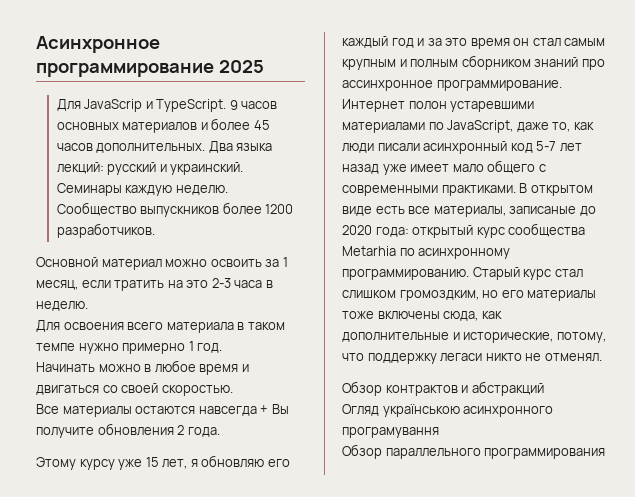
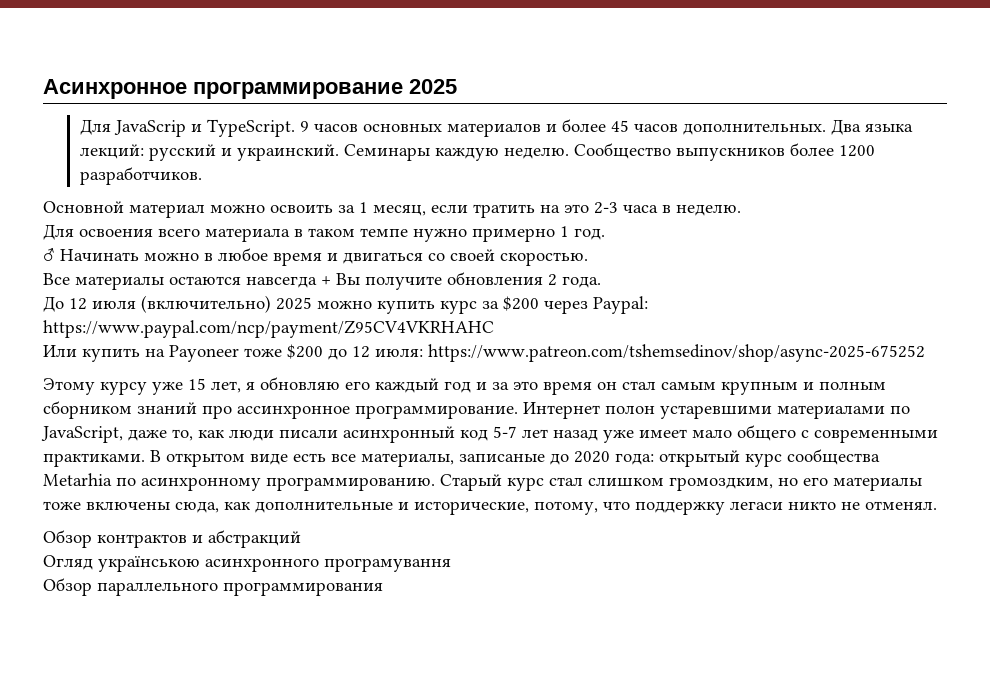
- Начинать можно в любое время и двигаться со своей скоростью.
+ ♂ Начинать можно в любое время и двигаться со своей скоростью.
+ До 12 июля (включительно) 2025 можно купить курс за $200 через Paypal: https://www.paypal.com/ncp/payment/Z95CV4VKRHAHC
+ Или купить на Payoneer тоже $200 до 12 июля: https://www.patreon.com/tshemsedinov/shop/async-2025-675252

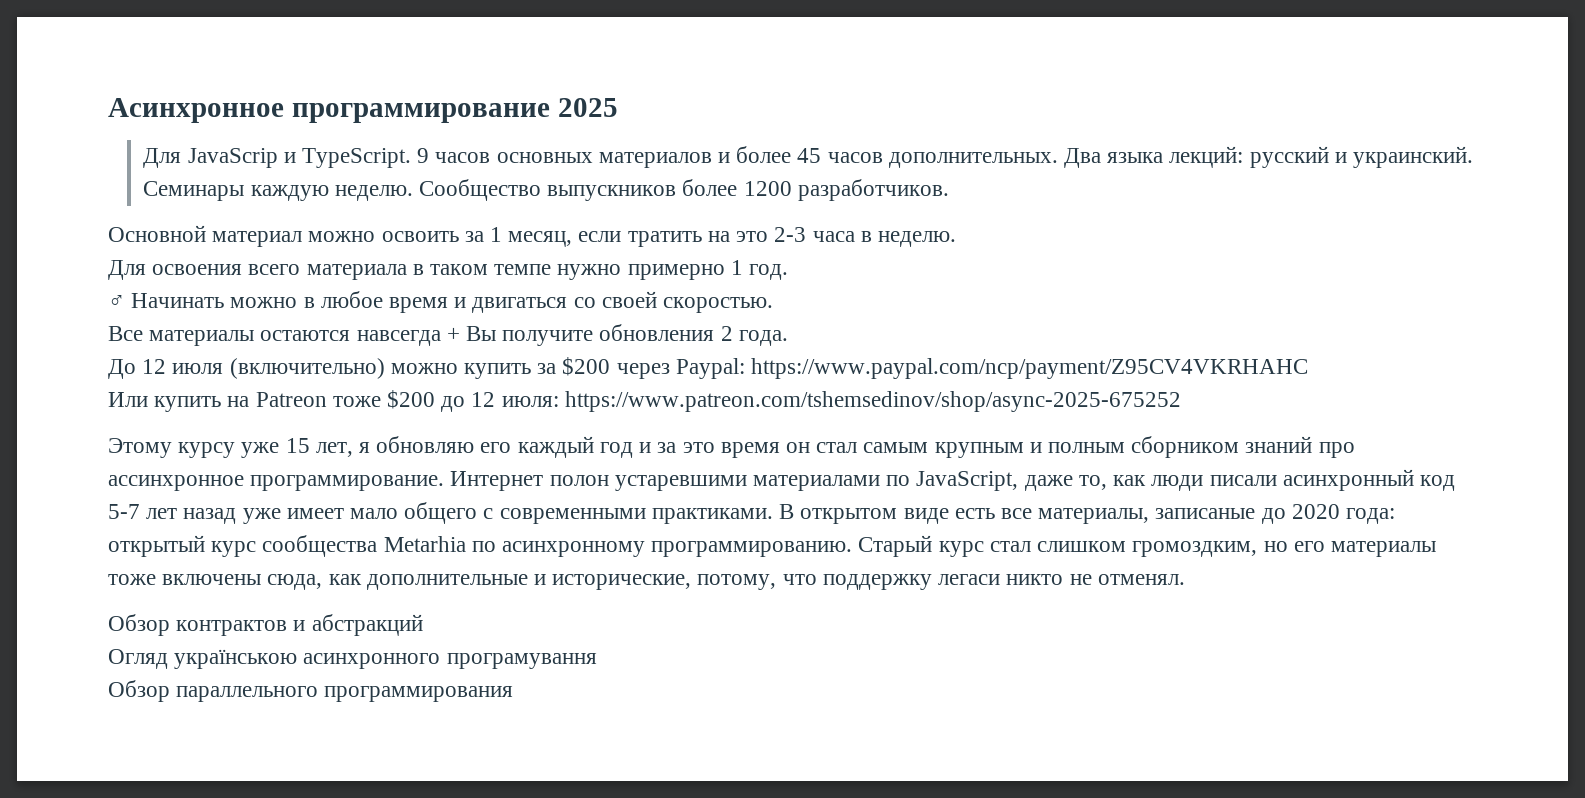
- До 12 июля (включительно) 2025 можно купить курс за $200 через Paypal: https://www.paypal.com/ncp/payment/Z95CV4VKRHAHC
+ До 12 июля (включительно) можно купить за $200 через Paypal: https://www.paypal.com/ncp/payment/Z95CV4VKRHAHC
- Или купить на Payoneer тоже $200 до 12 июля: https://www.patreon.com/tshemsedinov/shop/async-2025-675252
+ Или купить на Patreon тоже $200 до 12 июля: https://www.patreon.com/tshemsedinov/shop/async-2025-675252

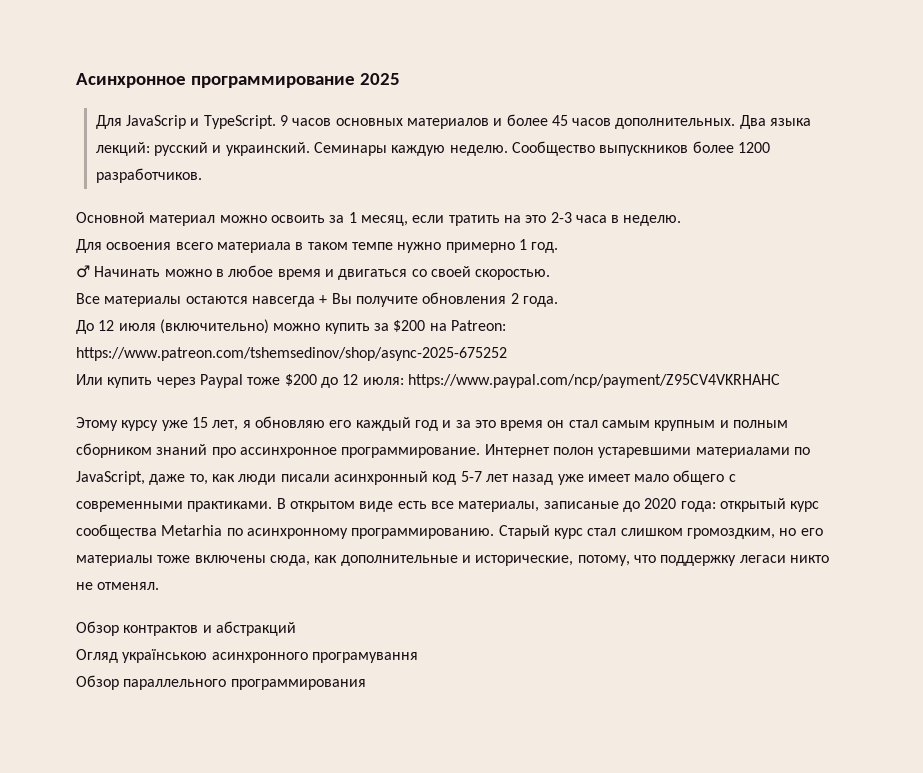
- До 12 июля (включительно) можно купить за $200 через Paypal: https://www.paypal.com/ncp/payment/Z95CV4VKRHAHC
+ До 12 июля (включительно) можно купить за $200 на Patreon: https://www.patreon.com/tshemsedinov/shop/async-2025-675252
- Или купить на Patreon тоже $200 до 12 июля: https://www.patreon.com/tshemsedinov/shop/async-2025-675252
+ Или купить через Paypal тоже $200 до 12 июля: https://www.paypal.com/ncp/payment/Z95CV4VKRHAHC

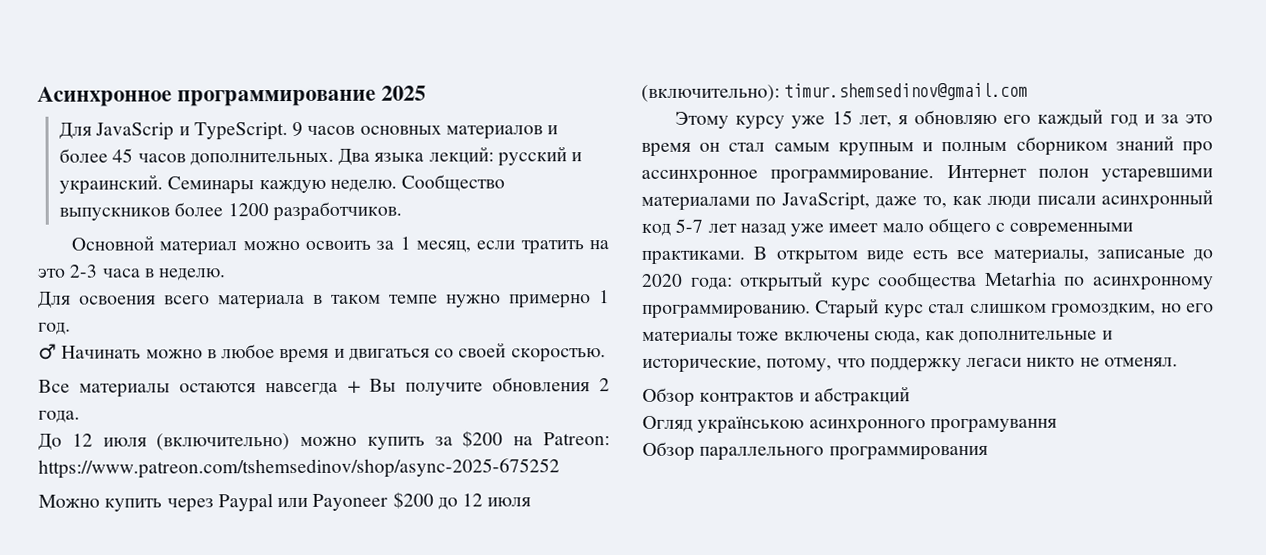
- Или купить через Paypal тоже $200 до 12 июля: https://www.paypal.com/ncp/payment/Z95CV4VKRHAHC
+ Можно купить через Paypal или Payoneer $200 до 12 июля (включительно): timur.shemsedinov@gmail.com

